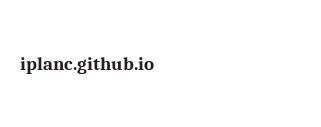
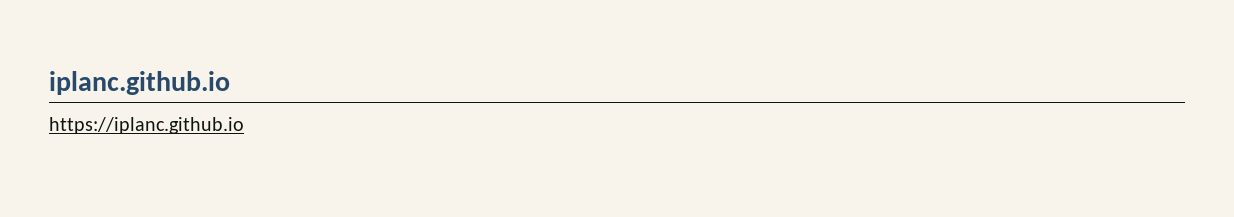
+ https://iplanc.github.io

